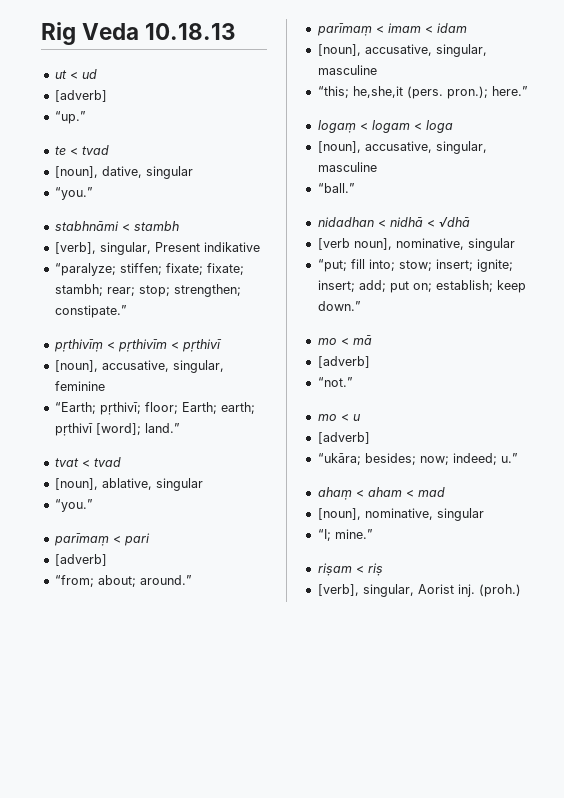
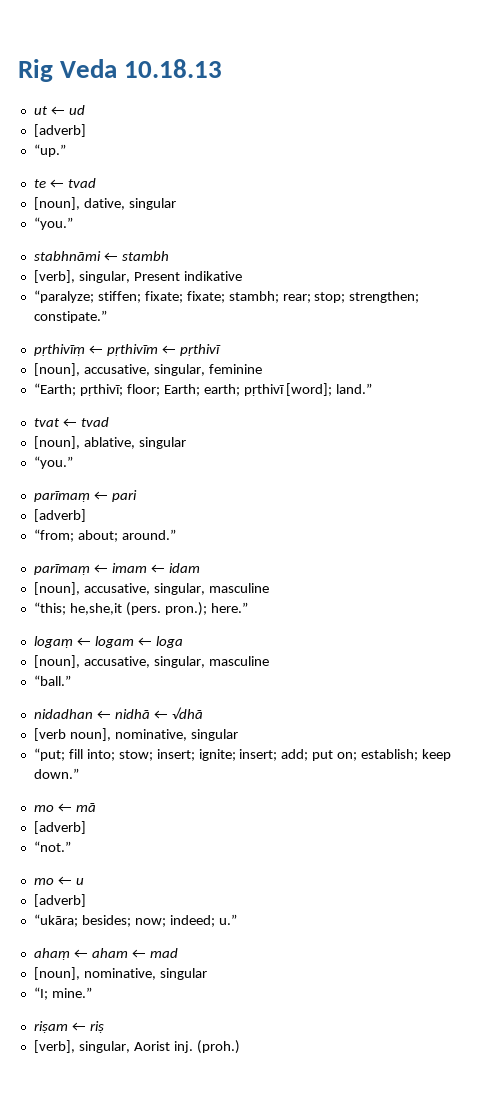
- ut < ud
+ ut ← ud
- te < tvad
+ te ← tvad
- stabhnāmi < stambh
+ stabhnāmi ← stambh
- pṛthivīṃ < pṛthivīm < pṛthivī
+ pṛthivīṃ ← pṛthivīm ← pṛthivī
- tvat < tvad
+ tvat ← tvad
- parīmaṃ < pari
+ parīmaṃ ← pari
- parīmaṃ < imam < idam
+ parīmaṃ ← imam ← idam
- logaṃ < logam < loga
+ logaṃ ← logam ← loga
- nidadhan < nidhā < √dhā
+ nidadhan ← nidhā ← √dhā
- mo < mā
+ mo ← mā
- mo < u
+ mo ← u
- ahaṃ < aham < mad
+ ahaṃ ← aham ← mad
- riṣam < riṣ
+ riṣam ← riṣ

